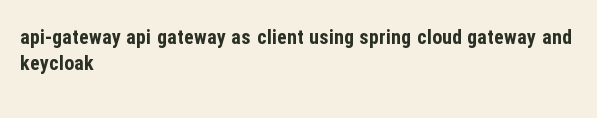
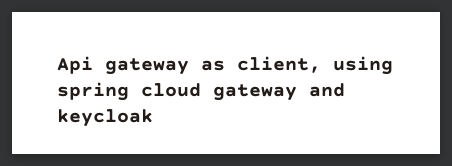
- api-gateway api gateway as client using spring cloud gateway and keycloak
+ Api gateway as client, using spring cloud gateway and keycloak

